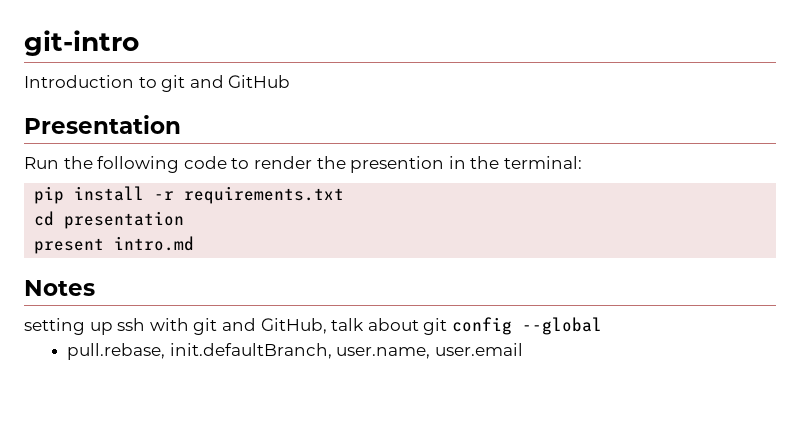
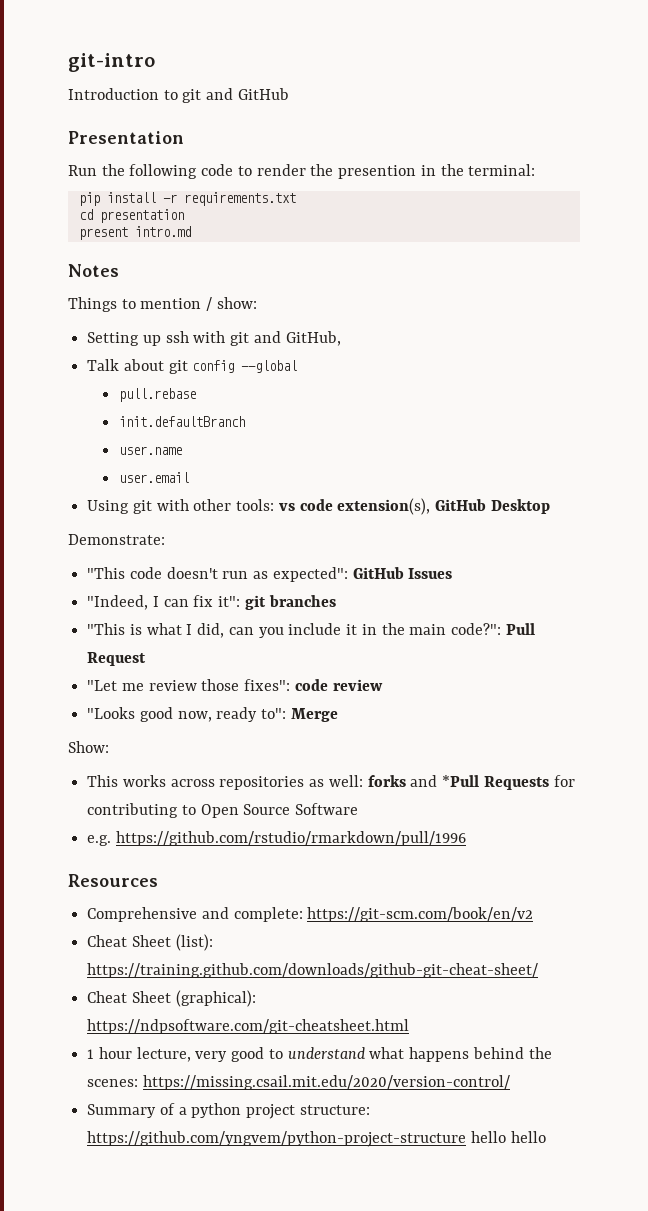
- setting up ssh with git and GitHub, talk about git config --global
+ Things to mention / show:
+ Setting up ssh with git and GitHub,
+ Talk about git config --global
- pull.rebase, init.defaultBranch, user.name, user.email
+ pull.rebase
+ init.defaultBranch
+ user.name
+ user.email
+ Using git with other tools: vs code extension(s), GitHub Desktop
+ Demonstrate:
+ "This code doesn't run as expected": GitHub Issues
+ "Indeed, I can fix it": git branches
+ "This is what I did, can you include it in the main code?": Pull Request
+ "Let me review those fixes": code review
+ "Looks good now, ready to": Merge
+ Show:
+ This works across repositories as well: forks and *Pull Requests for contributing to Open Source Software
+ e.g. https://github.com/rstudio/rmarkdown/pull/1996
+ Resources
+ Comprehensive and complete: https://git-scm.com/book/en/v2
+ Cheat Sheet (list): https://training.github.com/downloads/github-git-cheat-sheet/
+ Cheat Sheet (graphical): https://ndpsoftware.com/git-cheatsheet.html
+ 1 hour lecture, very good to understand what happens behind the scenes: https://missing.csail.mit.edu/2020/version-control/
+ Summary of a python project structure: https://github.com/yngvem/python-project-structure hello hello

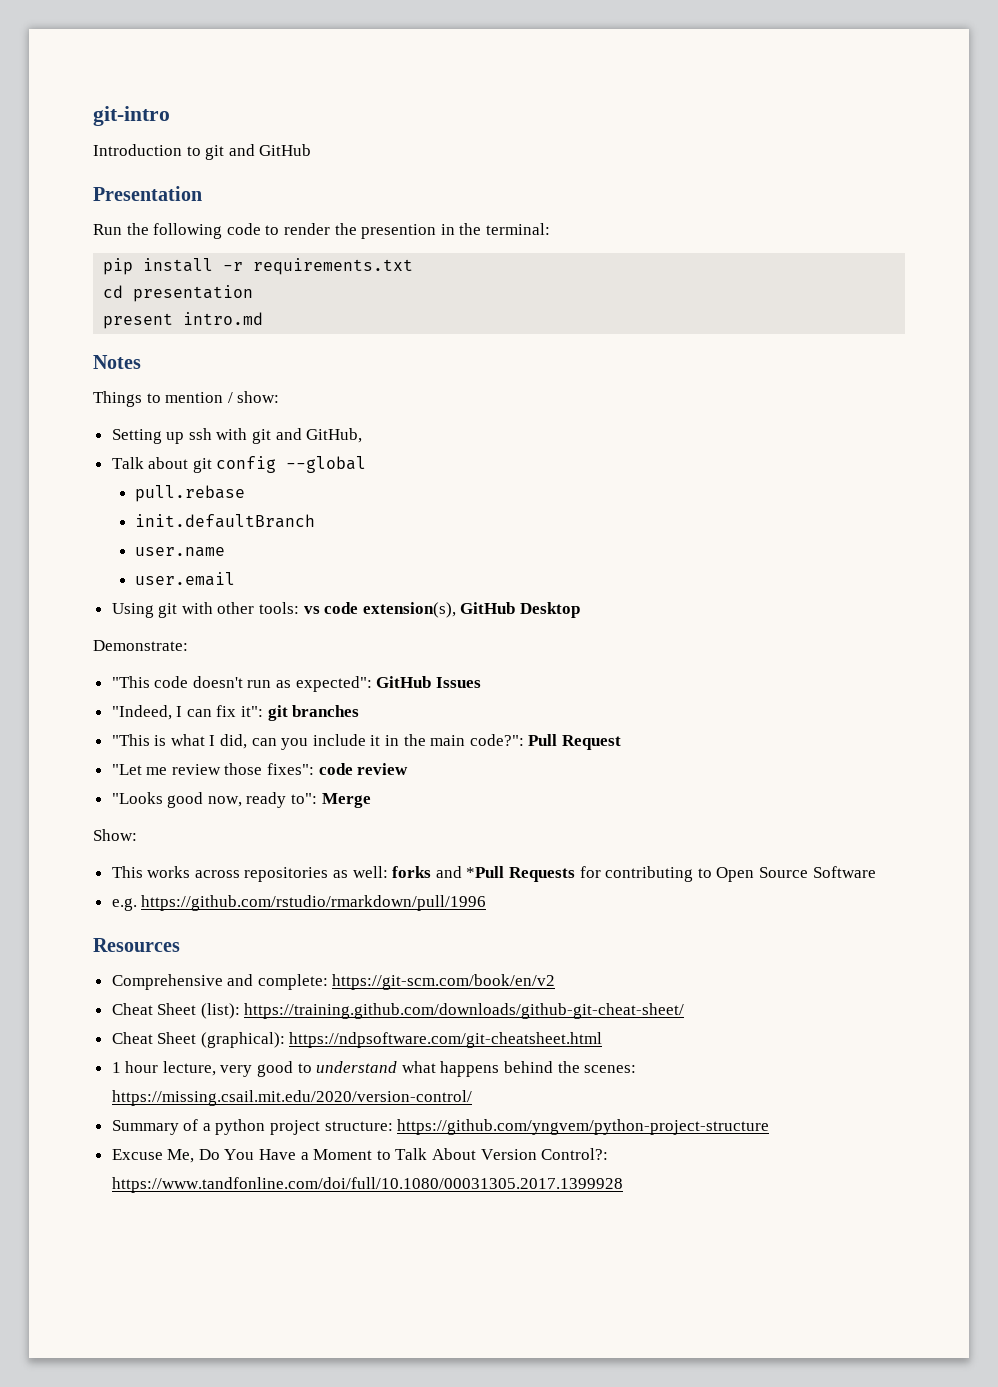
- Summary of a python project structure: https://github.com/yngvem/python-project-structure hello hello
+ Summary of a python project structure: https://github.com/yngvem/python-project-structure
+ Excuse Me, Do You Have a Moment to Talk About Version Control?: https://www.tandfonline.com/doi/full/10.1080/00031305.2017.1399928

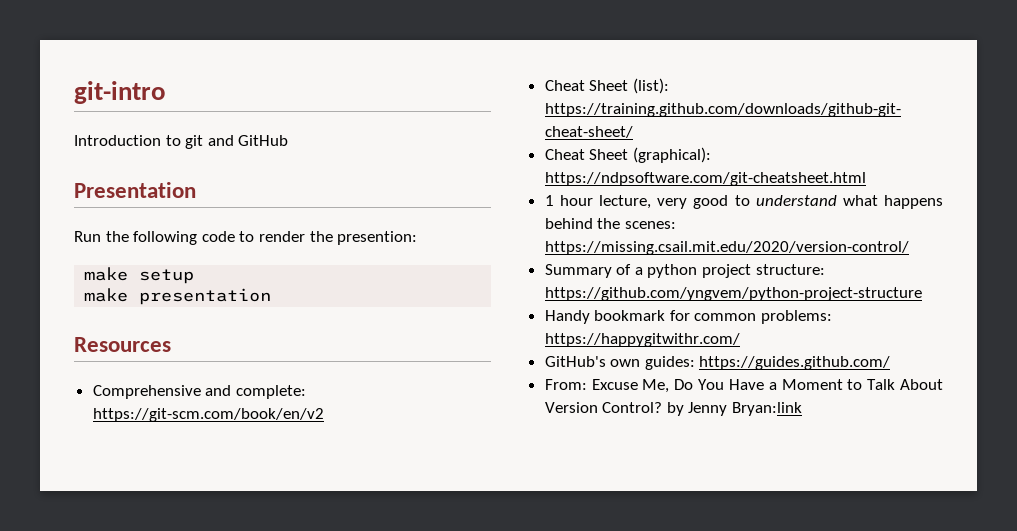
- Run the following code to render the presention in the terminal:
- pip install -r requirements.txt
- cd presentation
- present intro.md
- Notes
- Things to mention / show:
- Setting up ssh with git and GitHub,
- Talk about git config --global
- pull.rebase
- init.defaultBranch
- user.name
- user.email
- Using git with other tools: vs code extension(s), GitHub Desktop
- Demonstrate:
- "This code doesn't run as expected": GitHub Issues
- "Indeed, I can fix it": git branches
- "This is what I did, can you include it in the main code?": Pull Request
- "Let me review those fixes": code review
- "Looks good now, ready to": Merge
- Show:
- This works across repositories as well: forks and *Pull Requests for contributing to Open Source Software
- e.g. https://github.com/rstudio/rmarkdown/pull/1996
+ Run the following code to render the presention:
+ make setup
+ make presentation
- Excuse Me, Do You Have a Moment to Talk About Version Control?: https://www.tandfonline.com/doi/full/10.1080/00031305.2017.1399928
+ Handy bookmark for common problems: https://happygitwithr.com/
+ GitHub's own guides: https://guides.github.com/
+ From: Excuse Me, Do You Have a Moment to Talk About Version Control? by Jenny Bryan:link

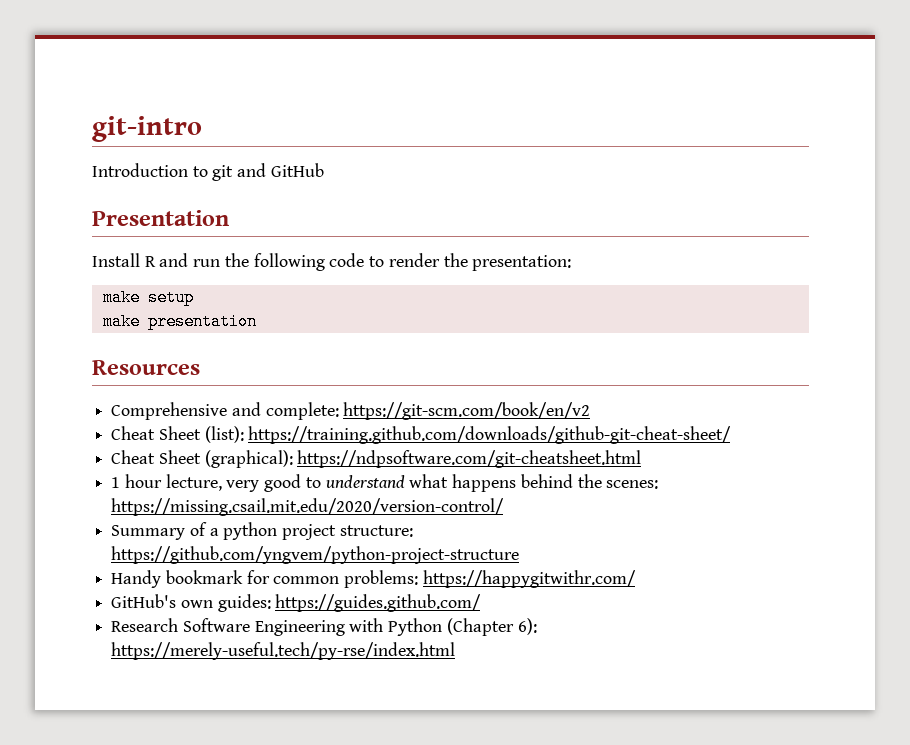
- Run the following code to render the presention:
+ Install R and run the following code to render the presentation:
- From: Excuse Me, Do You Have a Moment to Talk About Version Control? by Jenny Bryan:link
+ Research Software Engineering with Python (Chapter 6): https://merely-useful.tech/py-rse/index.html

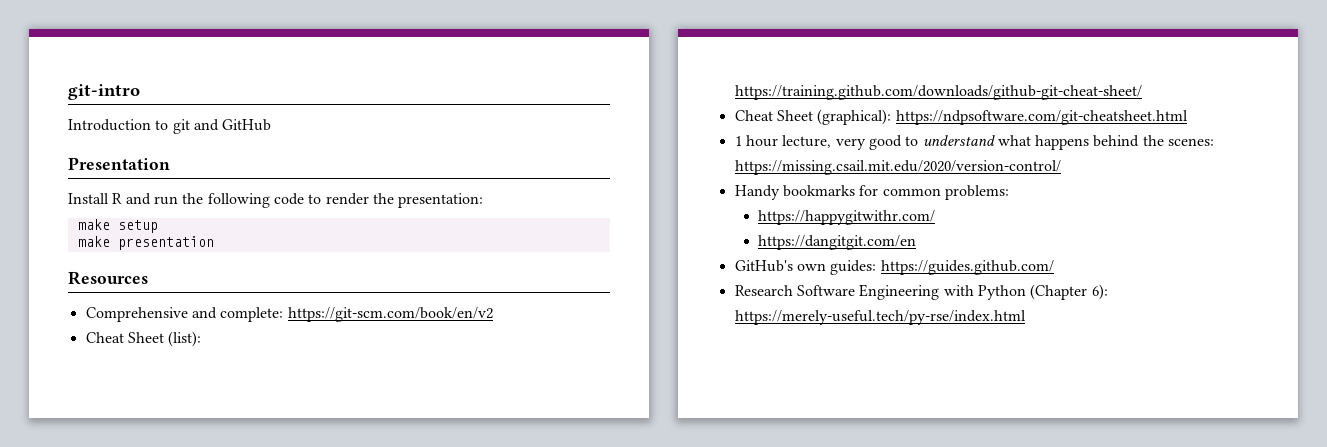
- Summary of a python project structure: https://github.com/yngvem/python-project-structure
- Handy bookmark for common problems: https://happygitwithr.com/
+ Handy bookmarks for common problems:
+ https://happygitwithr.com/
+ https://dangitgit.com/en

